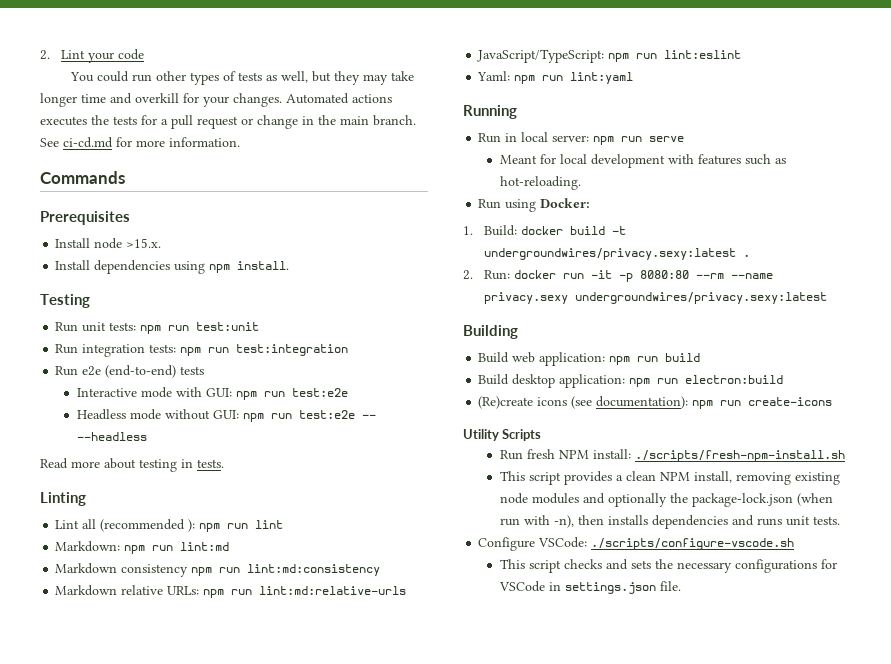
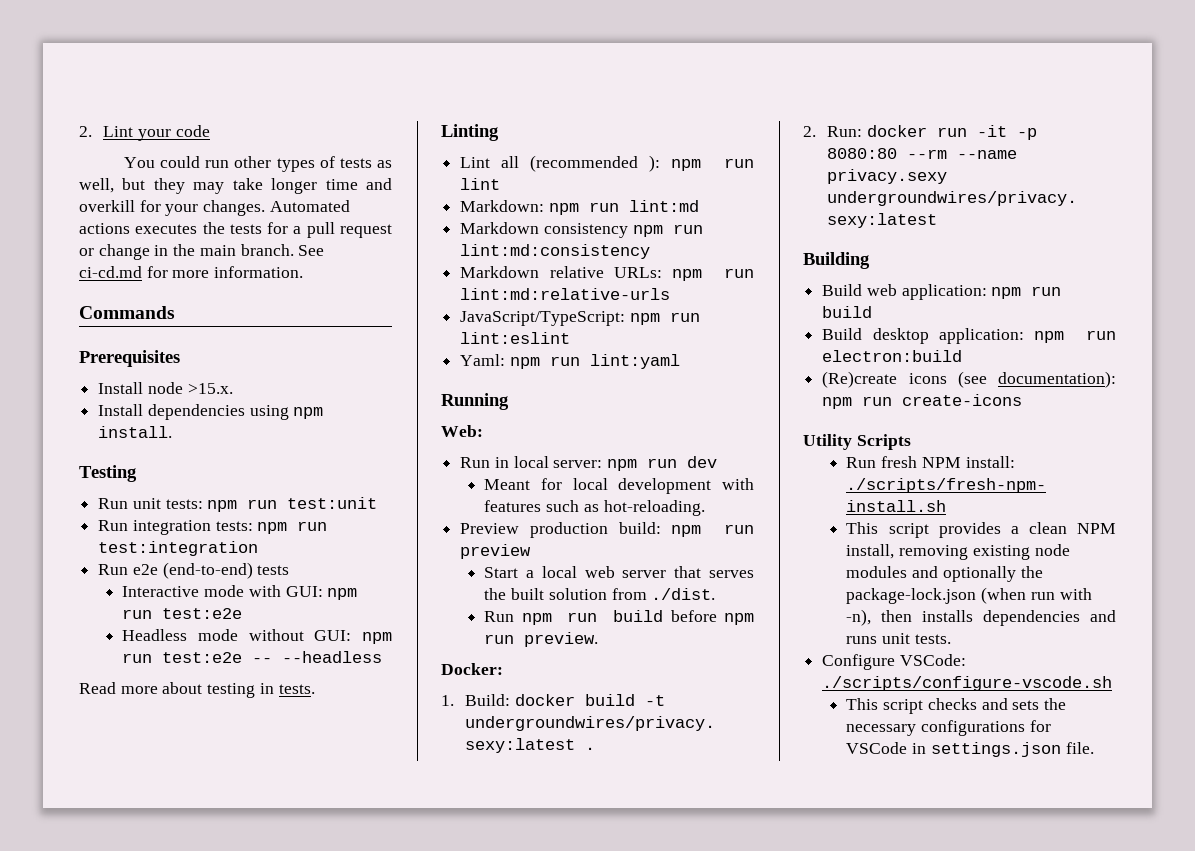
+ Web:
- Run in local server: npm run serve
+ Run in local server: npm run dev
- Run using Docker:
+ Preview production build: npm run preview
+ Start a local web server that serves the built solution from ./dist.
+ Run npm run build before npm run preview.
+ Docker:

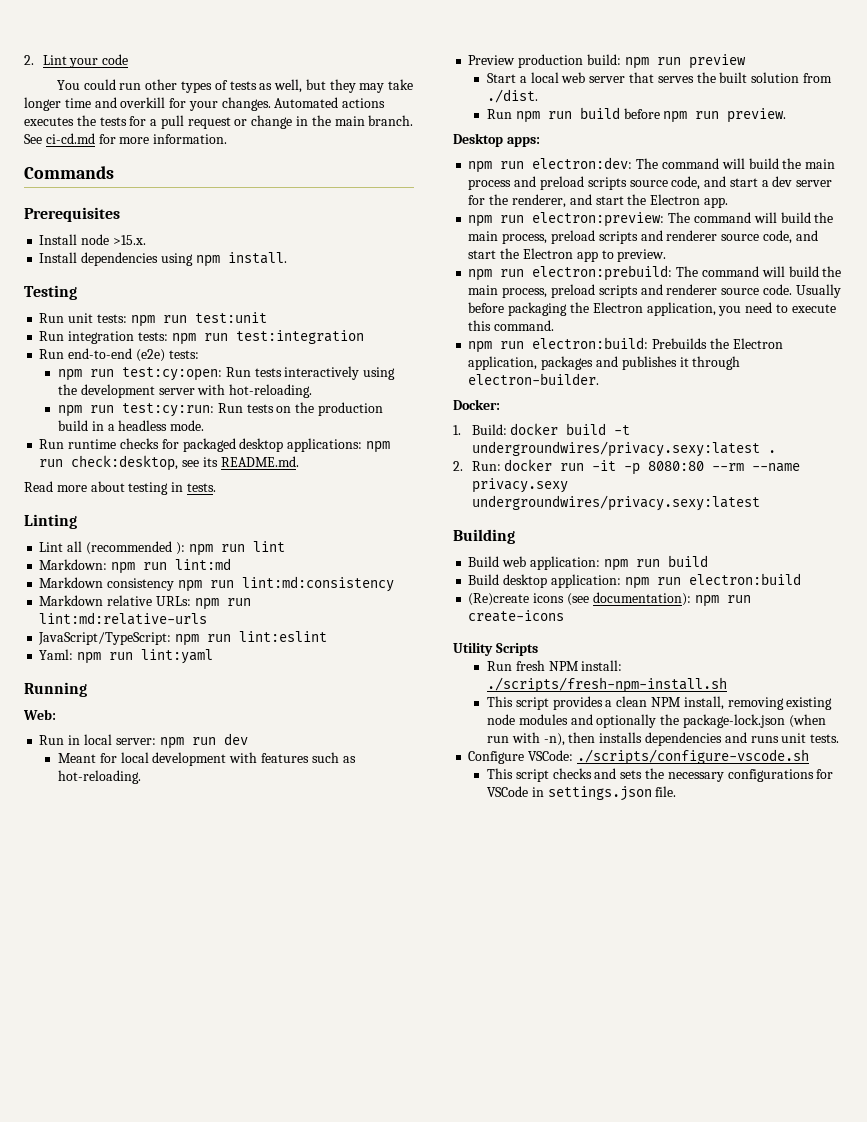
- Run e2e (end-to-end) tests
- Interactive mode with GUI: npm run test:e2e
- Headless mode without GUI: npm run test:e2e -- --headless
+ Run end-to-end (e2e) tests:
+ npm run test:cy:open: Run tests interactively using the development server with hot-reloading.
+ npm run test:cy:run: Run tests on the production build in a headless mode.
+ Run runtime checks for packaged desktop applications: npm run check:desktop, see its README.md.
+ Desktop apps:
+ npm run electron:dev: The command will build the main process and preload scripts source code, and start a dev server for the renderer, and start the Electron app.
+ npm run electron:preview: The command will build the main process, preload scripts and renderer source code, and start the Electron app to preview.
+ npm run electron:prebuild: The command will build the main process, preload scripts and renderer source code. Usually before packaging the Electron application, you need to execute this command.
+ npm run electron:build: Prebuilds the Electron application, packages and publishes it through electron-builder.

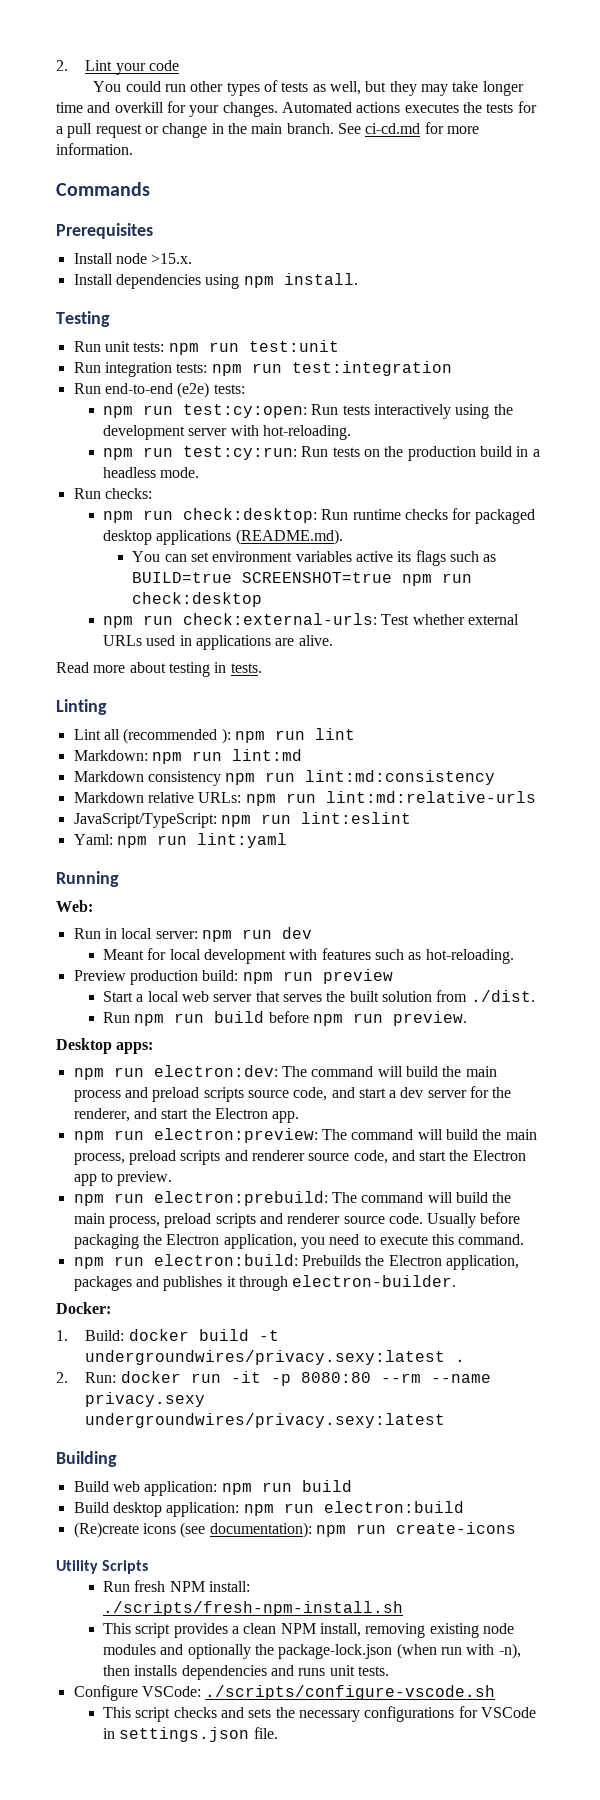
- Run runtime checks for packaged desktop applications: npm run check:desktop, see its README.md.
+ Run checks:
+ npm run check:desktop: Run runtime checks for packaged desktop applications (README.md).
+ You can set environment variables active its flags such as BUILD=true SCREENSHOT=true npm run check:desktop
+ npm run check:external-urls: Test whether external URLs used in applications are alive.

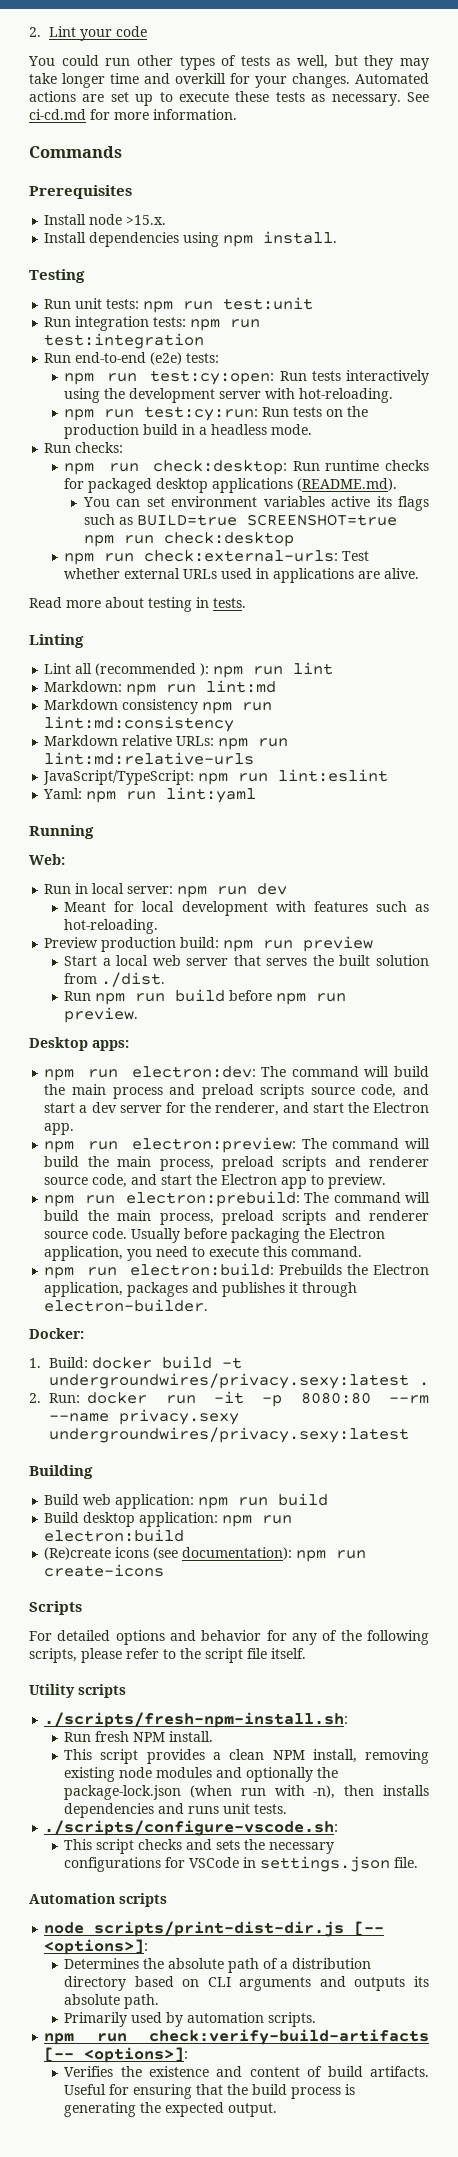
- Automated actions executes the tests for a pull request or change in the main branch.
+ Automated actions are set up to execute these tests as necessary.
+ Scripts
+ For detailed options and behavior for any of the following scripts, please refer to the script file itself.
- Utility Scripts
+ Utility scripts
+ ./scripts/fresh-npm-install.sh:
- Run fresh NPM install: ./scripts/fresh-npm-install.sh
+ Run fresh NPM install.
- Configure VSCode: ./scripts/configure-vscode.sh
+ ./scripts/configure-vscode.sh:
+ Automation scripts
+ node scripts/print-dist-dir.js [-- <options>]:
+ Determines the absolute path of a distribution directory based on CLI arguments and outputs its absolute path.
+ Primarily used by automation scripts.
+ npm run check:verify-build-artifacts [-- <options>]:
+ Verifies the existence and content of build artifacts. Useful for ensuring that the build process is generating the expected output.

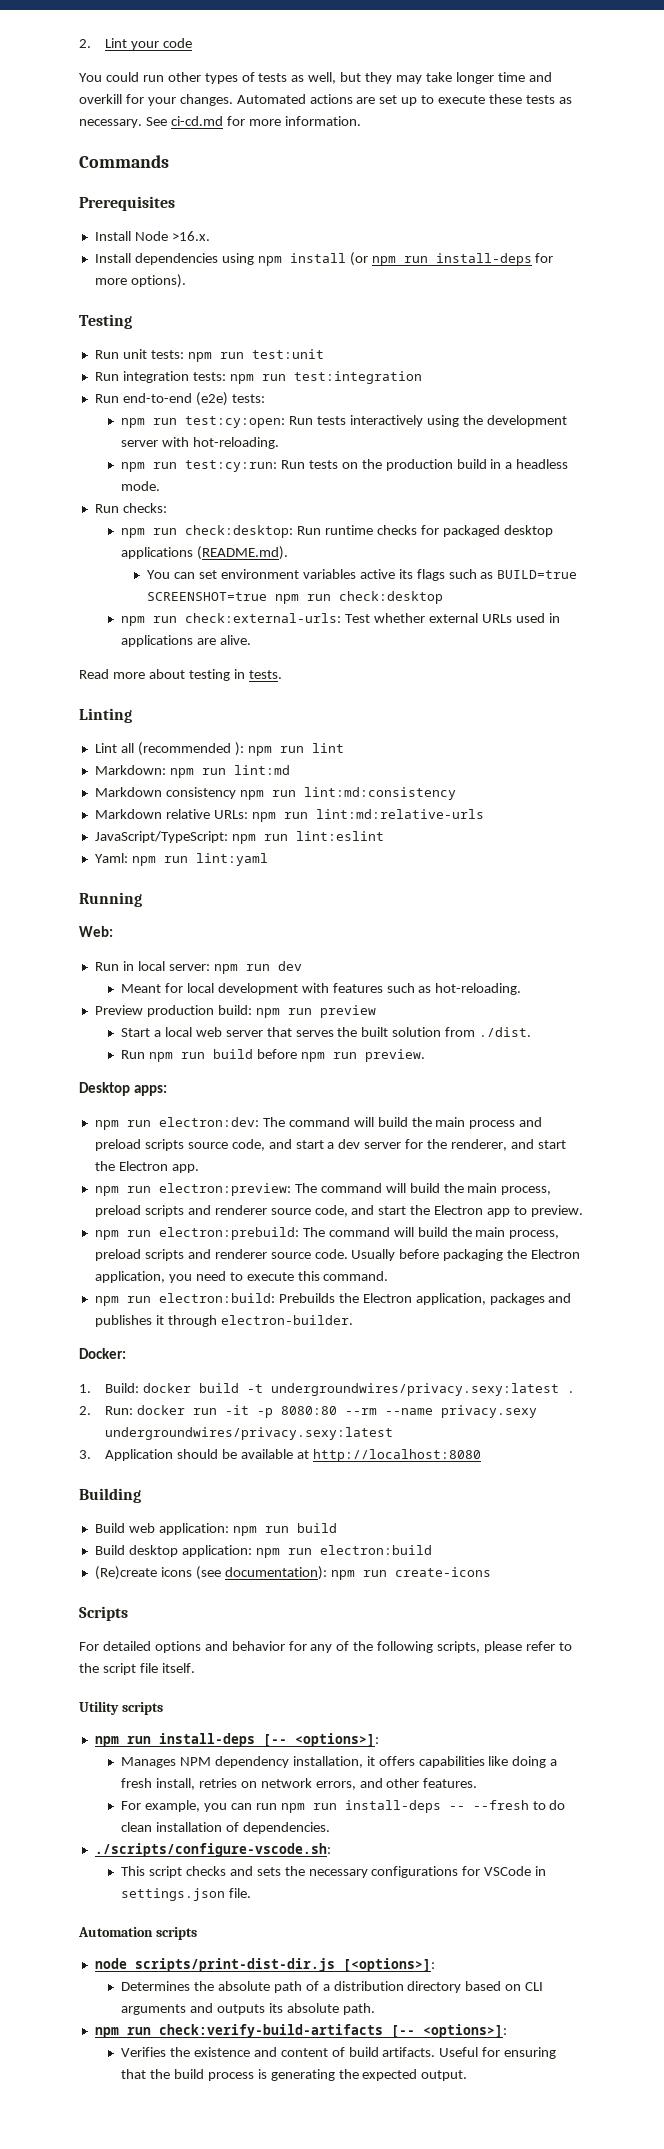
- Install node >15.x.
+ Install Node >16.x.
- Install dependencies using npm install.
+ Install dependencies using npm install (or npm run install-deps for more options).
+ 3. Application should be available at http://localhost:8080
- ./scripts/fresh-npm-install.sh:
- Run fresh NPM install.
- This script provides a clean NPM install, removing existing node modules and optionally the package-lock.json (when run with -n), then installs dependencies and runs unit tests.
+ npm run install-deps [-- <options>]:
+ Manages NPM dependency installation, it offers capabilities like doing a fresh install, retries on network errors, and other features.
+ For example, you can run npm run install-deps -- --fresh to do clean installation of dependencies.
- node scripts/print-dist-dir.js [-- <options>]:
+ node scripts/print-dist-dir.js [<options>]:
- Primarily used by automation scripts.

